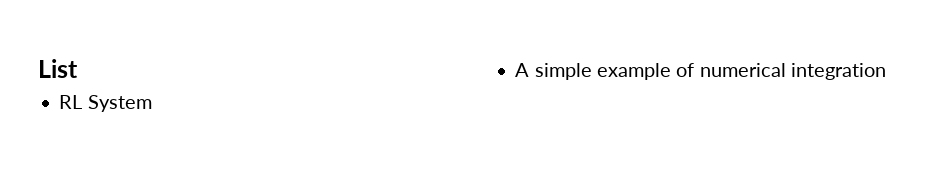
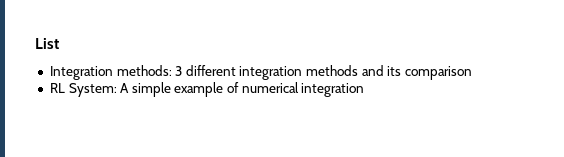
+ Integration methods: 3 different integration methods and its comparison
- RL System
- A simple example of numerical integration
+ RL System: A simple example of numerical integration

